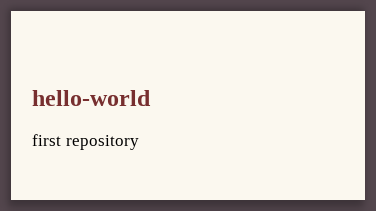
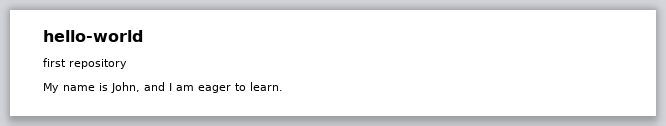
+ My name is John, and I am eager to learn.

